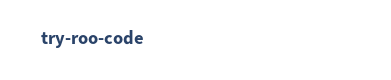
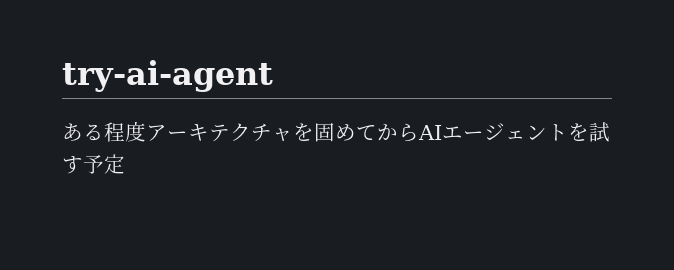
- try-roo-code
+ try-ai-agent
+ ある程度アーキテクチャを固めてからAIエージェントを試す予定

